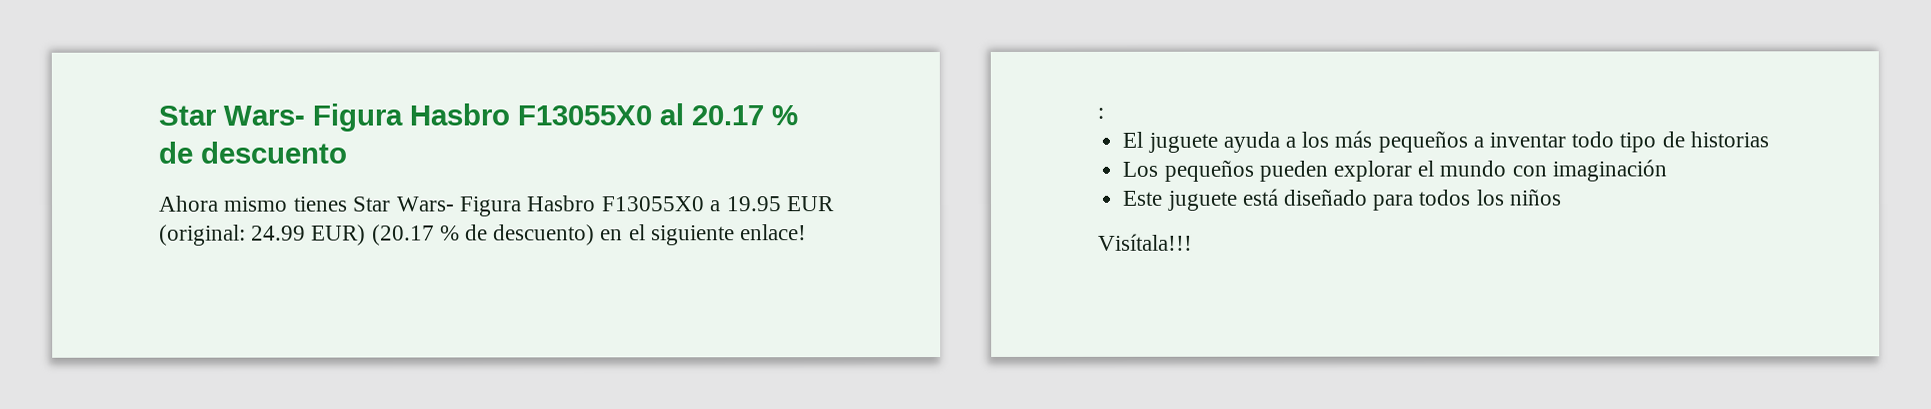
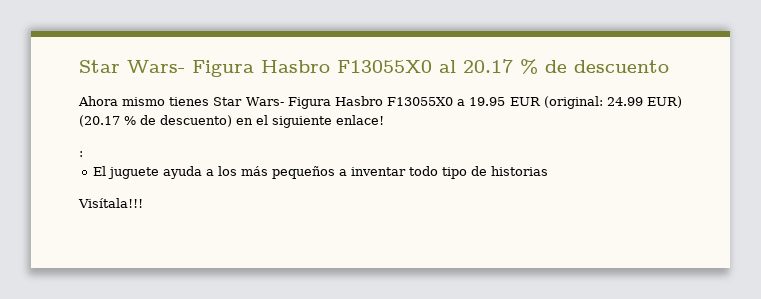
- Los pequeños pueden explorar el mundo con imaginación
- Este juguete está diseñado para todos los niños

